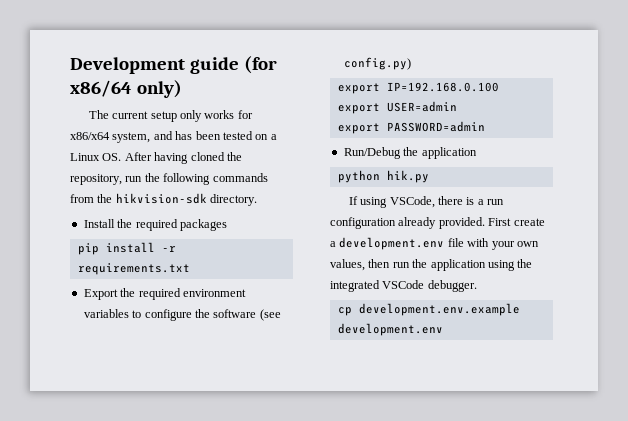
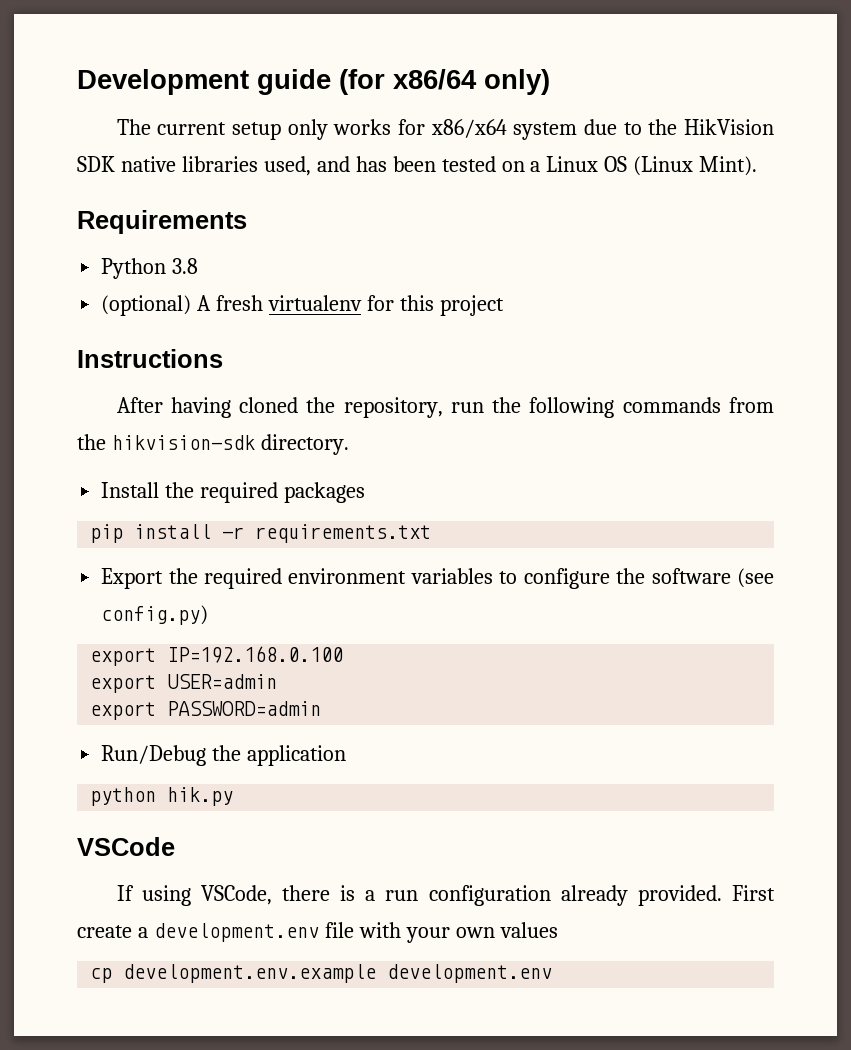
- The current setup only works for x86/x64 system, and has been tested on a Linux OS. After having cloned the repository, run the following commands from the hikvision-sdk directory.
+ The current setup only works for x86/x64 system due to the HikVision SDK native libraries used, and has been tested on a Linux OS (Linux Mint).
+ Requirements
+ Python 3.8
+ (optional) A fresh virtualenv for this project
+ Instructions
+ After having cloned the repository, run the following commands from the hikvision-sdk directory.
+ VSCode
- First create a development.env file with your own values, then run the application using the integrated VSCode debugger.
+ First create a development.env file with your own values

